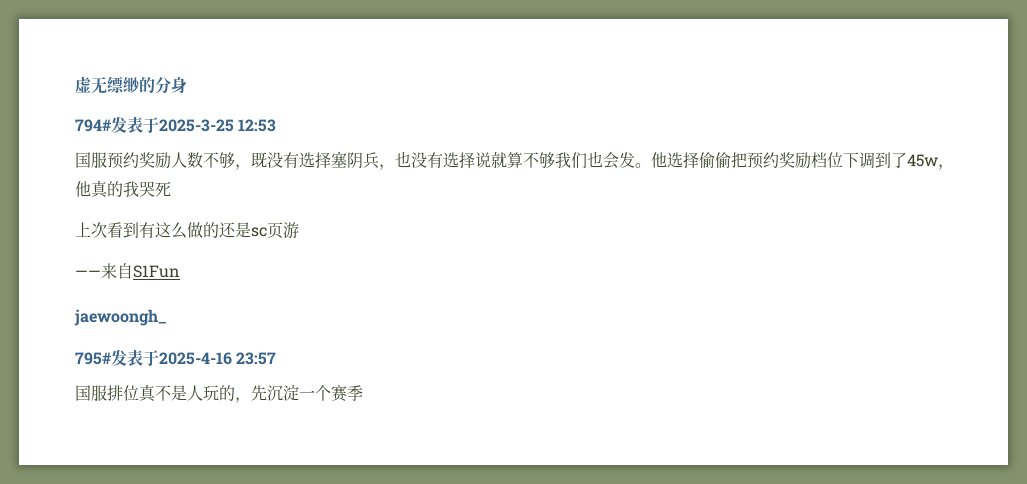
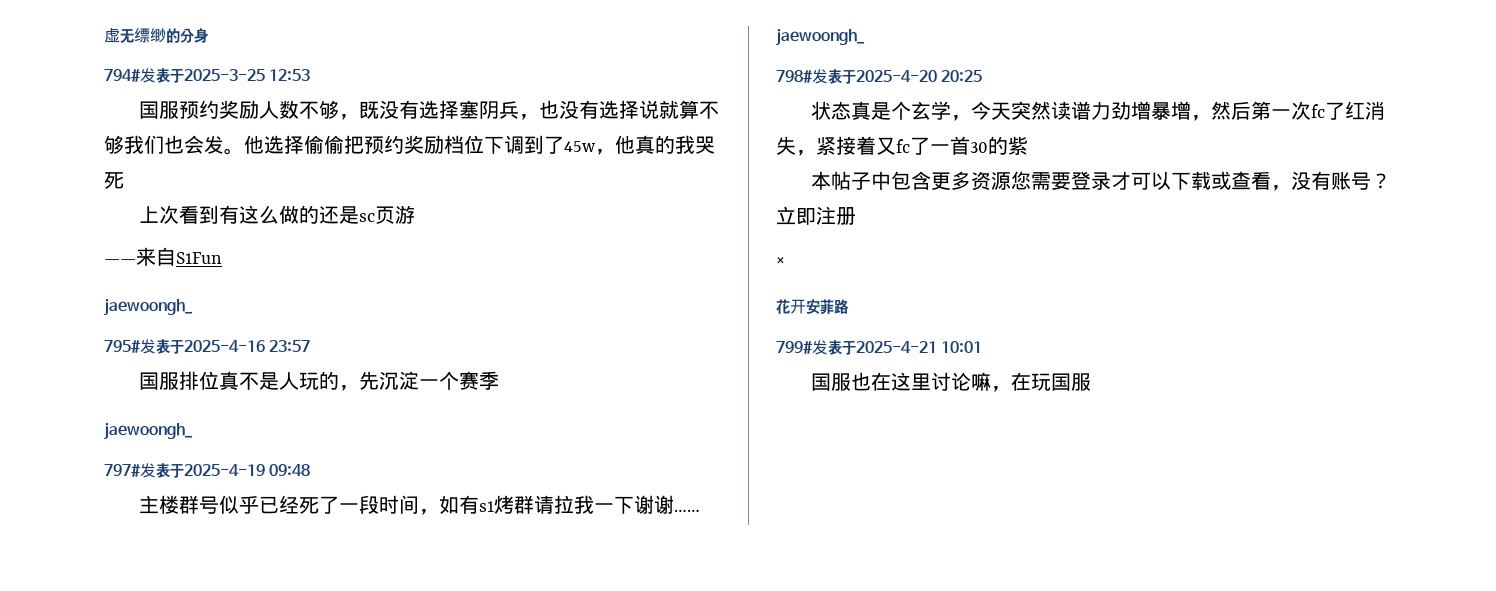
  国服排位真不是人玩的，先沉淀一个赛季
+ jaewoongh_
+ 797#发表于2025-4-19 09:48
+ 主楼群号似乎已经死了一段时间，如有s1烤群请拉我一下谢谢……
+ jaewoongh_
+ 798#发表于2025-4-20 20:25
+ 状态真是个玄学，今天突然读谱力劲增暴增，然后第一次fc了红消失，紧接着又fc了一首30的紫
+ 本帖子中包含更多资源您需要登录才可以下载或查看，没有账号？立即注册
+ ×
+ 花开安菲路
+ 799#发表于2025-4-21 10:01
+ 国服也在这里讨论嘛，在玩国服

